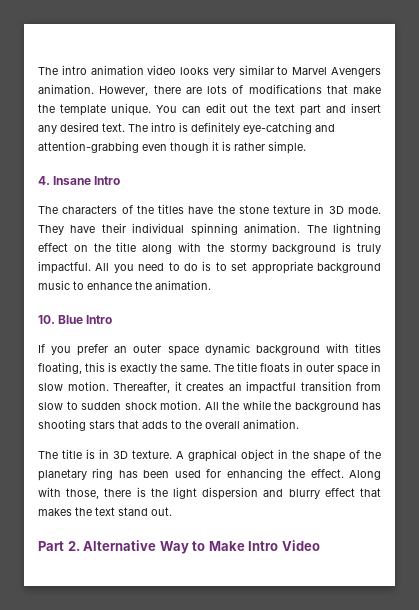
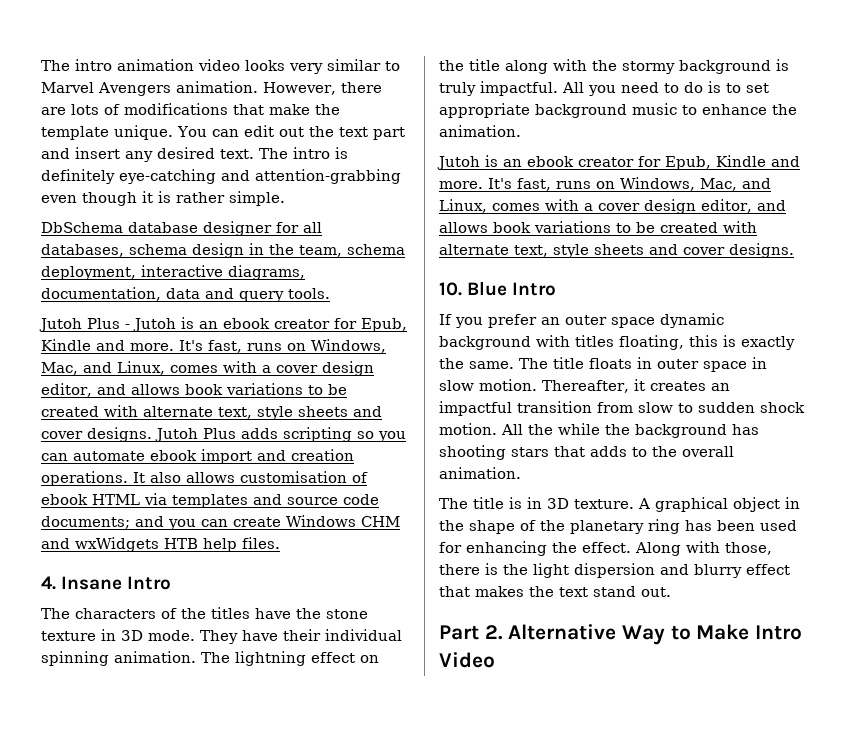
+ DbSchema database designer for all databases, schema design in the team, schema deployment, interactive diagrams, documentation, data and query tools.
+ Jutoh Plus - Jutoh is an ebook creator for Epub, Kindle and more. It's fast, runs on Windows, Mac, and Linux, comes with a cover design editor, and allows book variations to be created with alternate text, style sheets and cover designs. Jutoh Plus adds scripting so you can automate ebook import and creation operations. It also allows customisation of ebook HTML via templates and source code documents; and you can create Windows CHM and wxWidgets HTB help files.
  All you need to do is to set appropriate background music to enhance the animation.
+ Jutoh is an ebook creator for Epub, Kindle and more. It's fast, runs on Windows, Mac, and Linux, comes with a cover design editor, and allows book variations to be created with alternate text, style sheets and cover designs.

